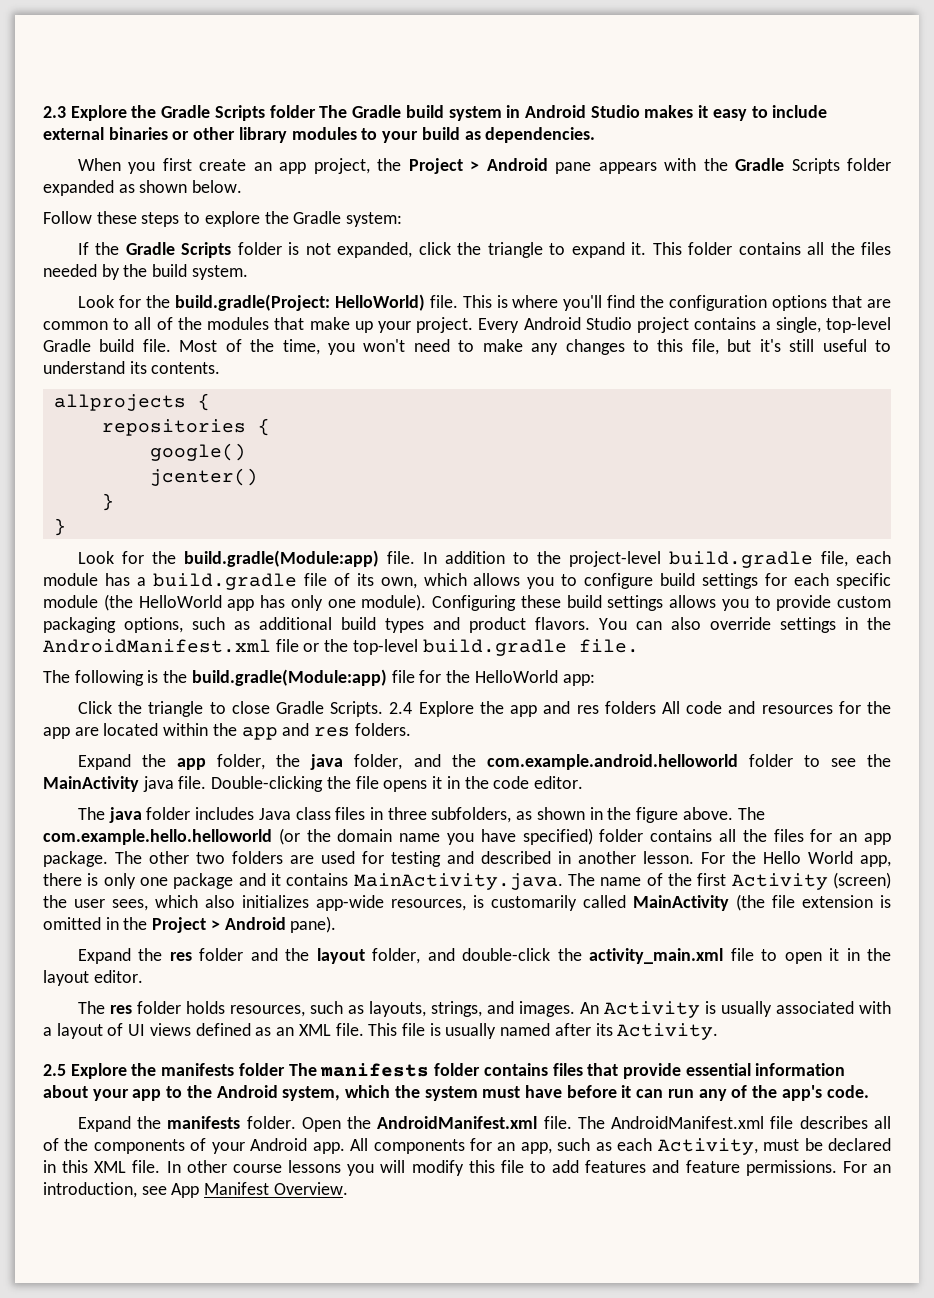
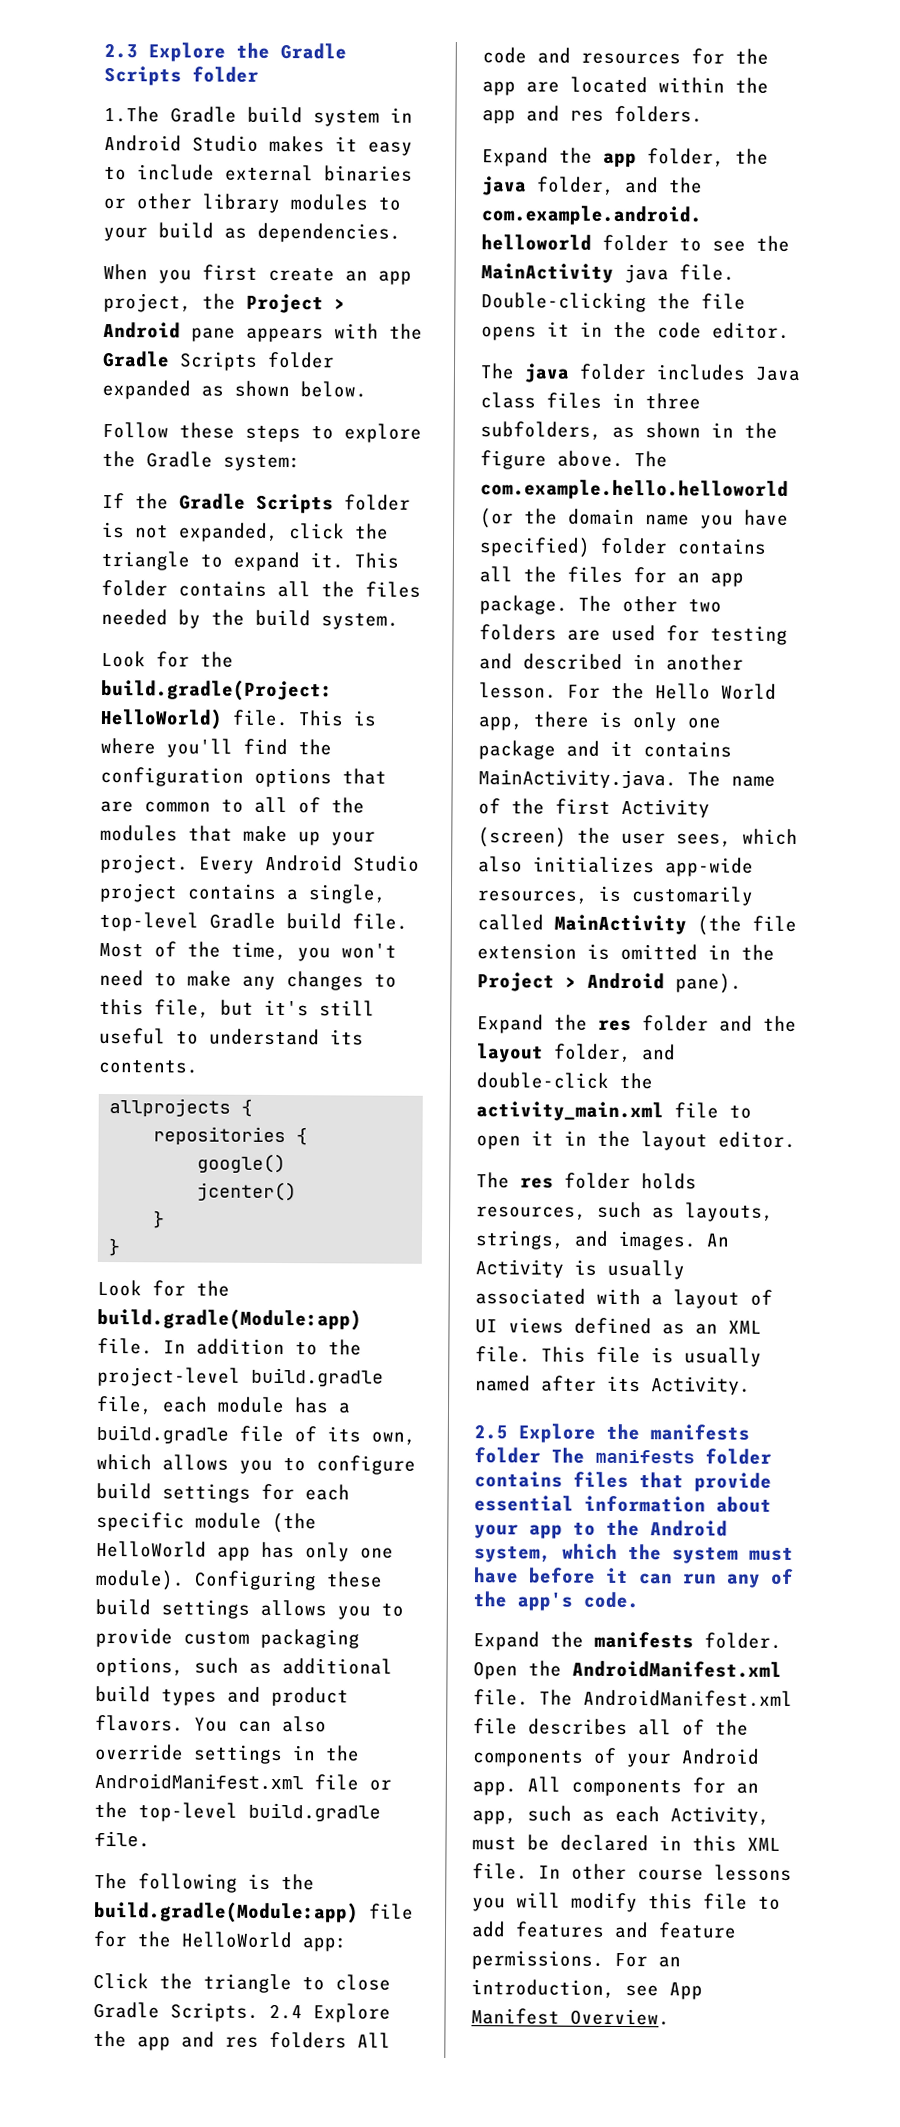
- 2.3 Explore the Gradle Scripts folder The Gradle build system in Android Studio makes it easy to include external binaries or other library modules to your build as dependencies.
+ 2.3 Explore the Gradle Scripts folder
+ 1.The Gradle build system in Android Studio makes it easy to include external binaries or other library modules to your build as dependencies.

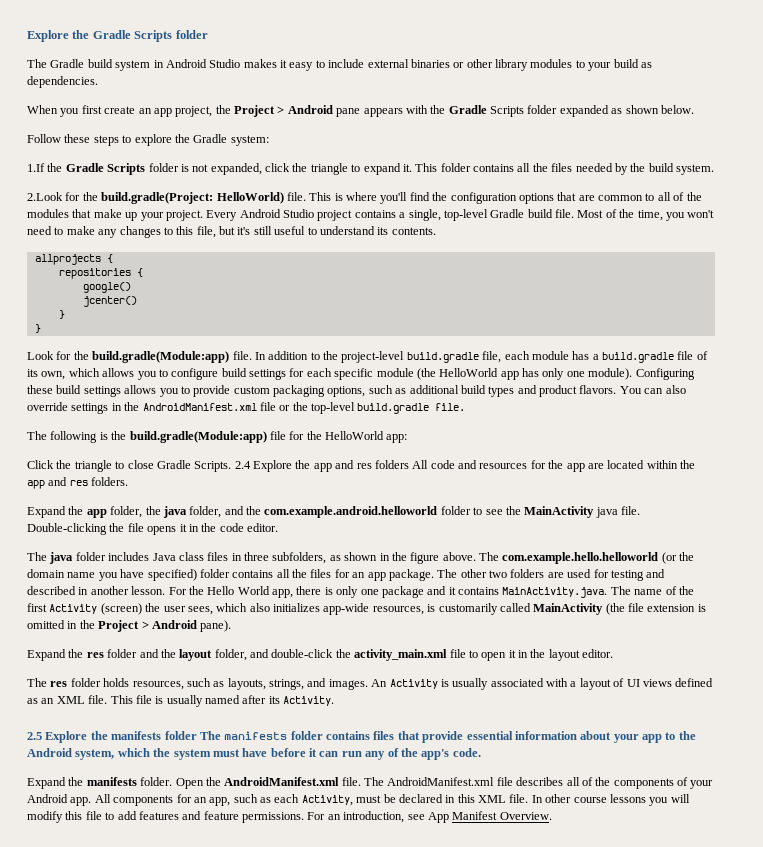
- 2.3 Explore the Gradle Scripts folder
+ Explore the Gradle Scripts folder
- 1.The Gradle build system in Android Studio makes it easy to include external binaries or other library modules to your build as dependencies.
+ The Gradle build system in Android Studio makes it easy to include external binaries or other library modules to your build as dependencies.
- If the Gradle Scripts folder is not expanded, click the triangle to expand it.
+ 1.If the Gradle Scripts folder is not expanded, click the triangle to expand it.
- Look for the build.gradle(Project: HelloWorld) file.
+ 2.Look for the build.gradle(Project: HelloWorld) file.

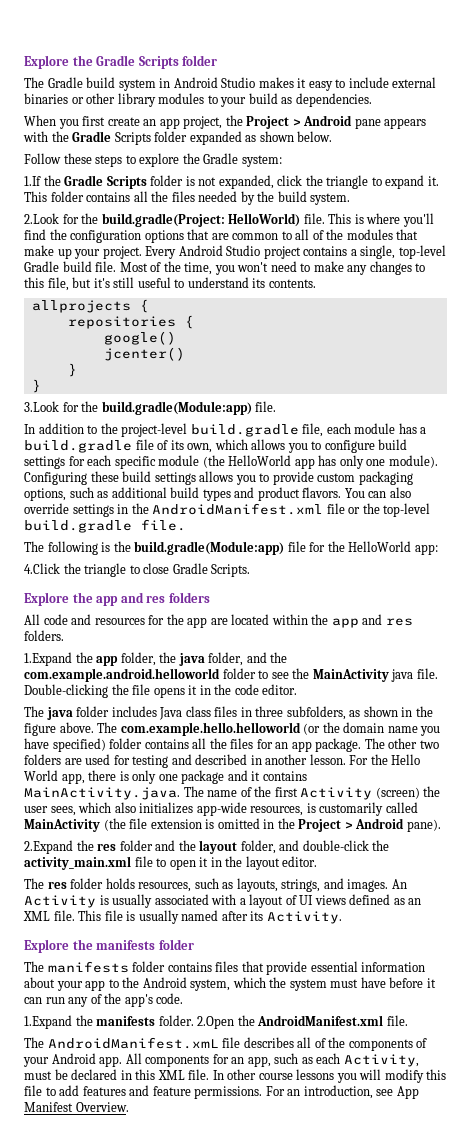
- Look for the build.gradle(Module:app) file. In addition to the project-level build.gradle file, each module has a build.gradle file of its own, which allows you to configure build settings for each specific module (the HelloWorld app has only one module).
+ 3.Look for the build.gradle(Module:app) file.
+ In addition to the project-level build.gradle file, each module has a build.gradle file of its own, which allows you to configure build settings for each specific module (the HelloWorld app has only one module).
- Click the triangle to close Gradle Scripts. 2.4 Explore the app and res folders All code and resources for the app are located within the app and res folders.
+ 4.Click the triangle to close Gradle Scripts.
+ Explore the app and res folders
+ All code and resources for the app are located within the app and res folders.
- Expand the app folder, the java folder, and the com.example.android.helloworld folder to see the MainActivity java file.
+ 1.Expand the app folder, the java folder, and the com.example.android.helloworld folder to see the MainActivity java file.
- Expand the res folder and the layout folder, and double-click the activity_main.xml file to open it in the layout editor.
+ 2.Expand the res folder and the layout folder, and double-click the activity_main.xml file to open it in the layout editor.
- 2.5 Explore the manifests folder The manifests folder contains files that provide essential information about your app to the Android system, which the system must have before it can run any of the app's code.
+ Explore the manifests folder
+ The manifests folder contains files that provide essential information about your app to the Android system, which the system must have before it can run any of the app's code.
- Expand the manifests folder.
+ 1.Expand the manifests folder.
- Open the AndroidManifest.xml file. The AndroidManifest.xml file describes all of the components of your Android app.
+ 2.Open the AndroidManifest.xml file.
+ The AndroidManifest.xmL file describes all of the components of your Android app.

